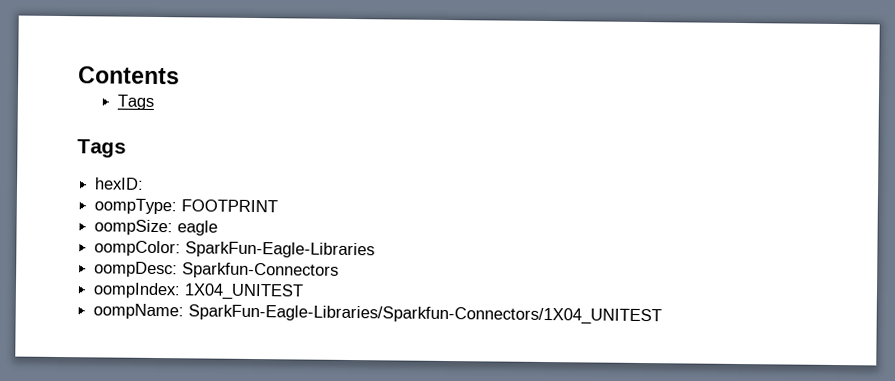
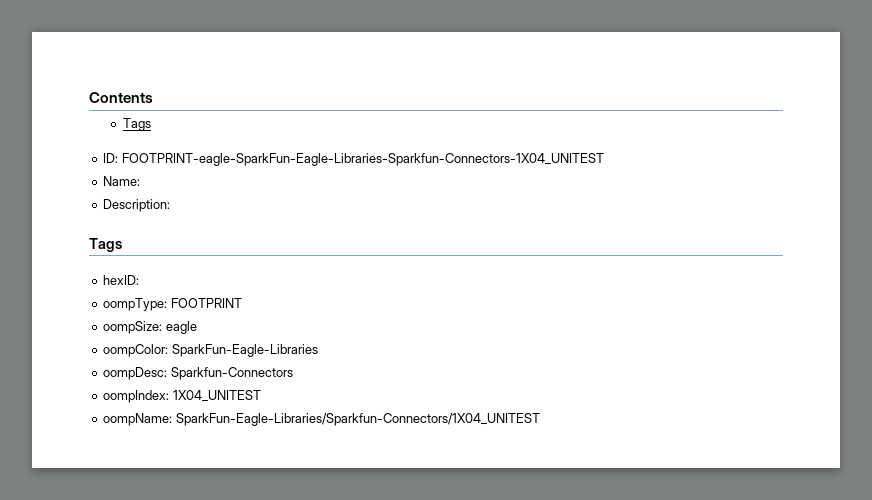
+ ID: FOOTPRINT-eagle-SparkFun-Eagle-Libraries-Sparkfun-Connectors-1X04_UNITEST
+ Name:
+ Description:

